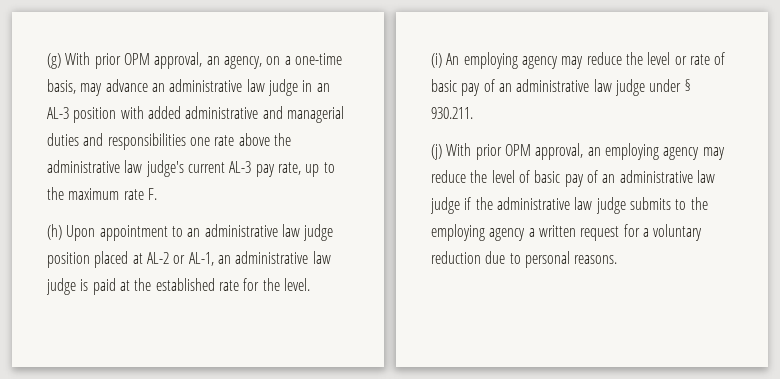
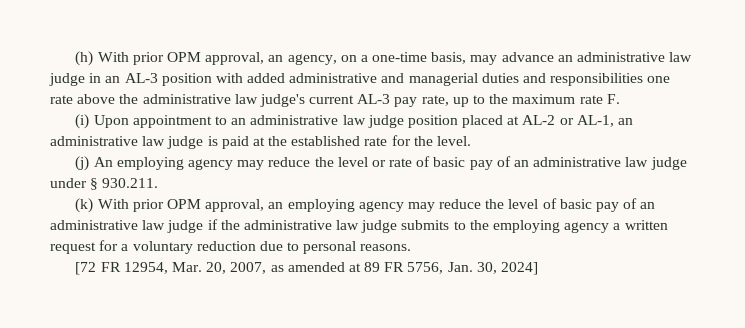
- (g) With prior OPM approval, an agency, on a one-time basis, may advance an administrative law judge in an AL-3 position with added administrative and managerial duties and responsibilities one rate above the administrative law judge's current AL-3 pay rate, up to the maximum rate F.
+ (h) With prior OPM approval, an agency, on a one-time basis, may advance an administrative law judge in an AL-3 position with added administrative and managerial duties and responsibilities one rate above the administrative law judge's current AL-3 pay rate, up to the maximum rate F.
- (h) Upon appointment to an administrative law judge position placed at AL-2 or AL-1, an administrative law judge is paid at the established rate for the level.
+ (i) Upon appointment to an administrative law judge position placed at AL-2 or AL-1, an administrative law judge is paid at the established rate for the level.
- (i) An employing agency may reduce the level or rate of basic pay of an administrative law judge under § 930.211.
+ (j) An employing agency may reduce the level or rate of basic pay of an administrative law judge under § 930.211.
- (j) With prior OPM approval, an employing agency may reduce the level of basic pay of an administrative law judge if the administrative law judge submits to the employing agency a written request for a voluntary reduction due to personal reasons.
+ (k) With prior OPM approval, an employing agency may reduce the level of basic pay of an administrative law judge if the administrative law judge submits to the employing agency a written request for a voluntary reduction due to personal reasons.
+ [72 FR 12954, Mar. 20, 2007, as amended at 89 FR 5756, Jan. 30, 2024]

